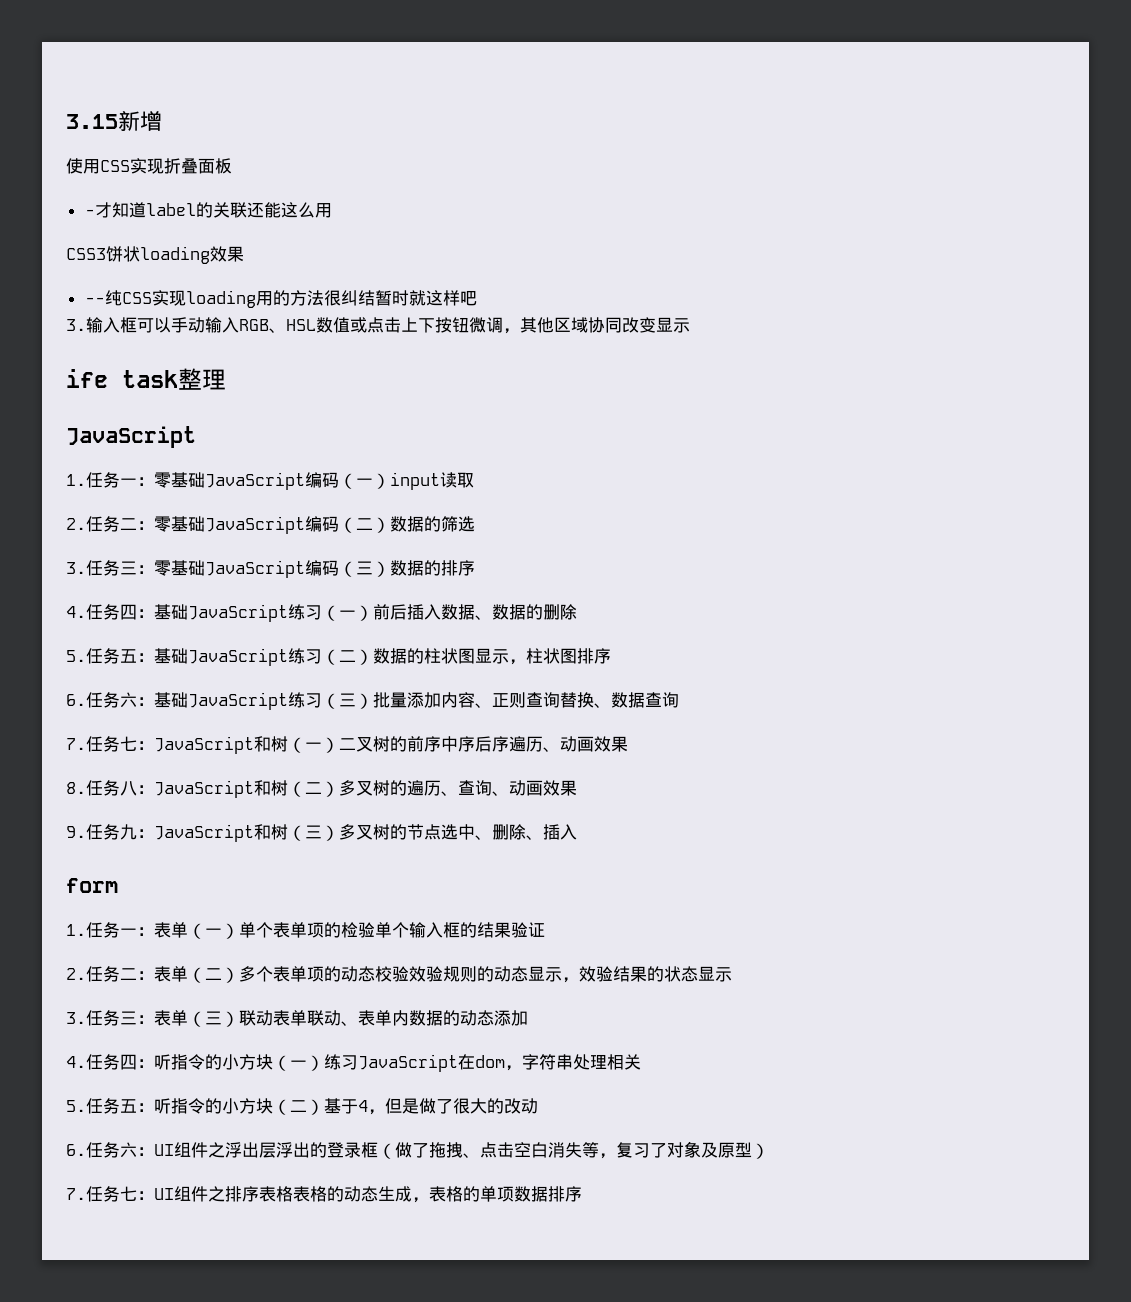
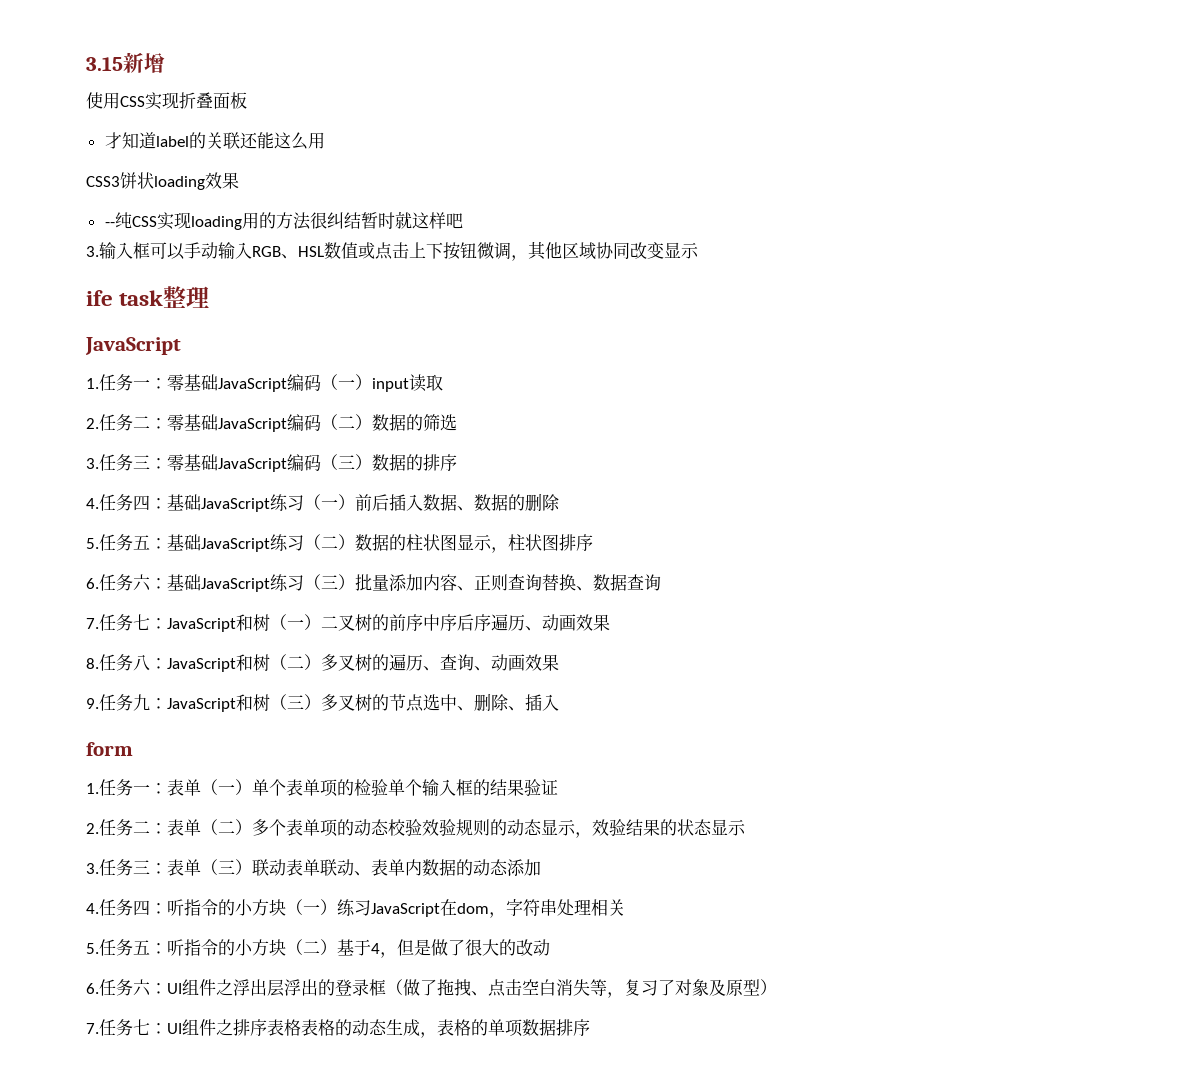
- -才知道label的关联还能这么用
+ 才知道label的关联还能这么用

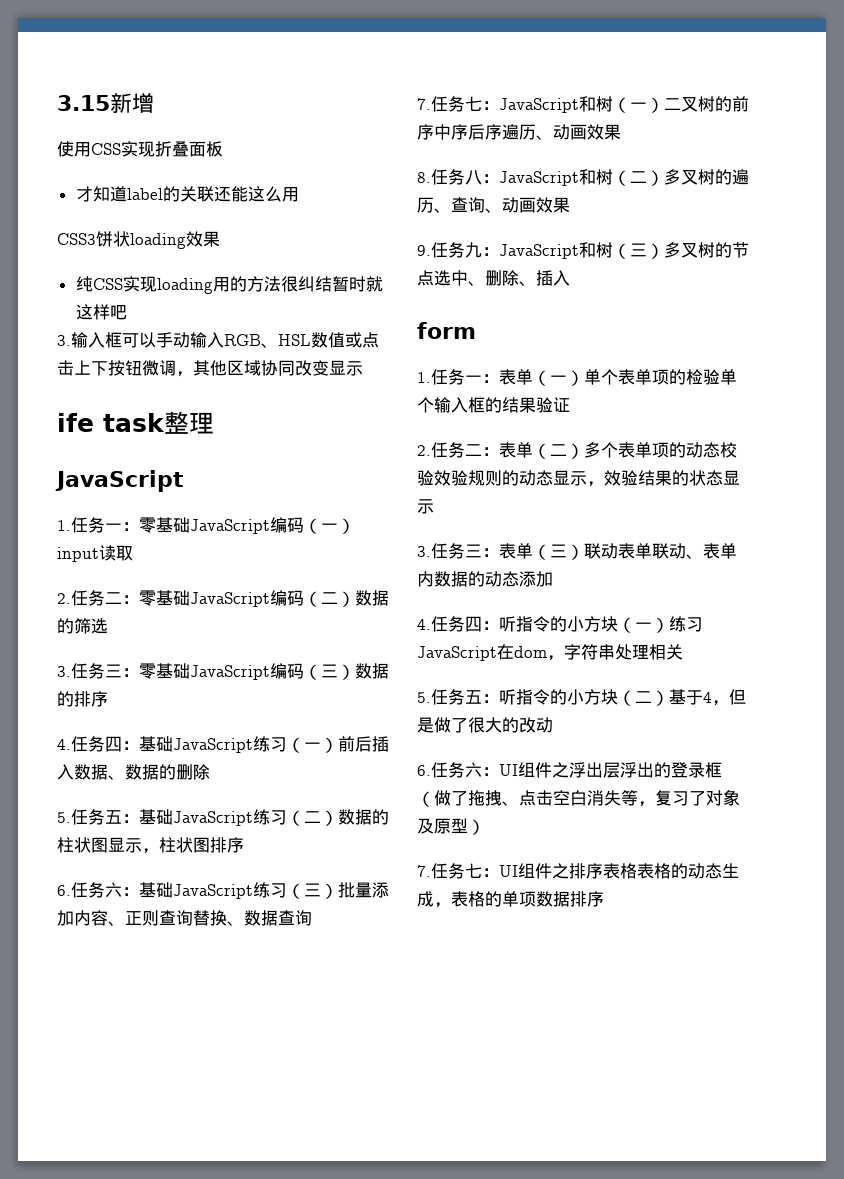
- --纯CSS实现loading用的方法很纠结暂时就这样吧
+ 纯CSS实现loading用的方法很纠结暂时就这样吧

